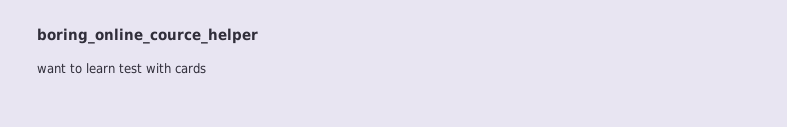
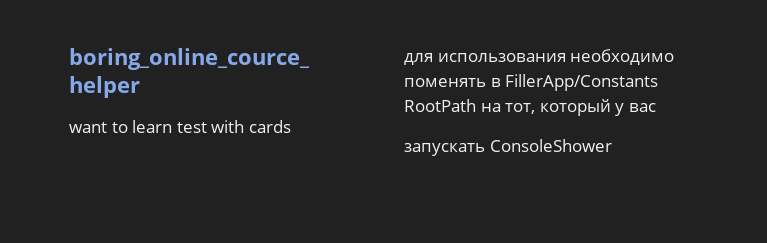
+ для использования необходимо поменять в FillerApp/Constants RootPath на тот, который у вас
+ запускать ConsoleShower

